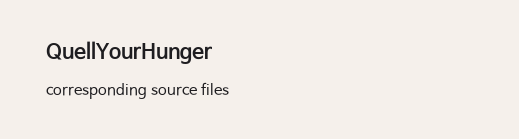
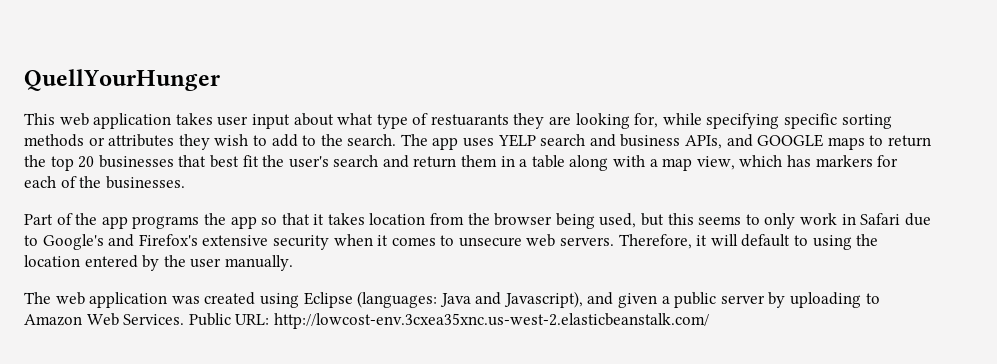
- corresponding source files
+ This web application takes user input about what type of restuarants they are looking for, while specifying specific sorting methods or attributes they wish to add to the search. The app uses YELP search and business APIs, and GOOGLE maps to return the top 20 businesses that best fit the user's search and return them in a table along with a map view, which has markers for each of the businesses.
+ Part of the app programs the app so that it takes location from the browser being used, but this seems to only work in Safari due to Google's and Firefox's extensive security when it comes to unsecure web servers. Therefore, it will default to using the location entered by the user manually.
+ The web application was created using Eclipse (languages: Java and Javascript), and given a public server by uploading to Amazon Web Services. Public URL: http://lowcost-env.3cxea35xnc.us-west-2.elasticbeanstalk.com/

